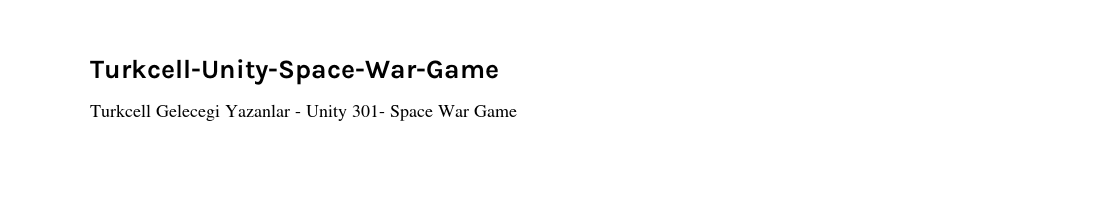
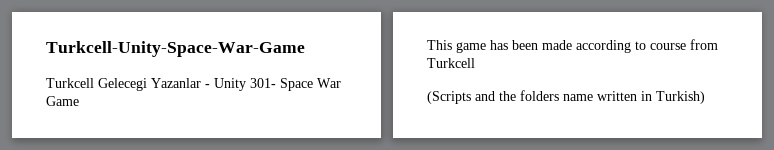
+ This game has been made according to course from Turkcell
+ (Scripts and the folders name written in Turkish)

